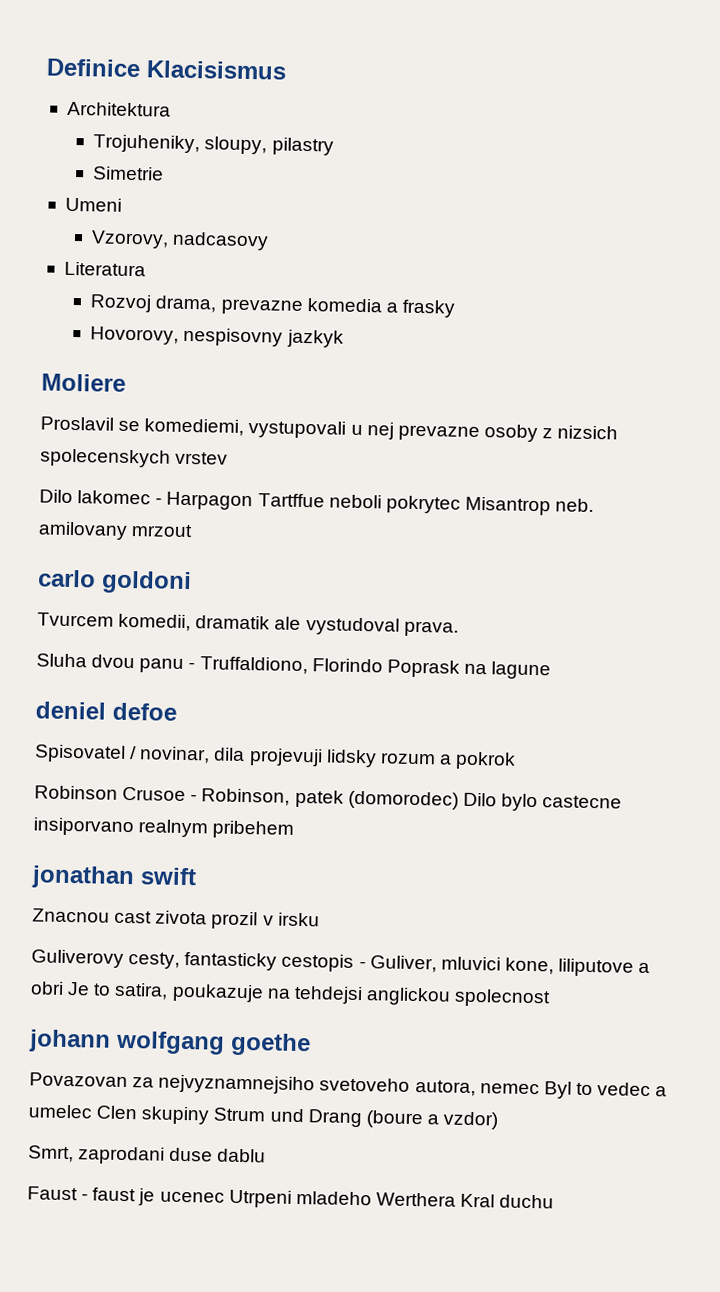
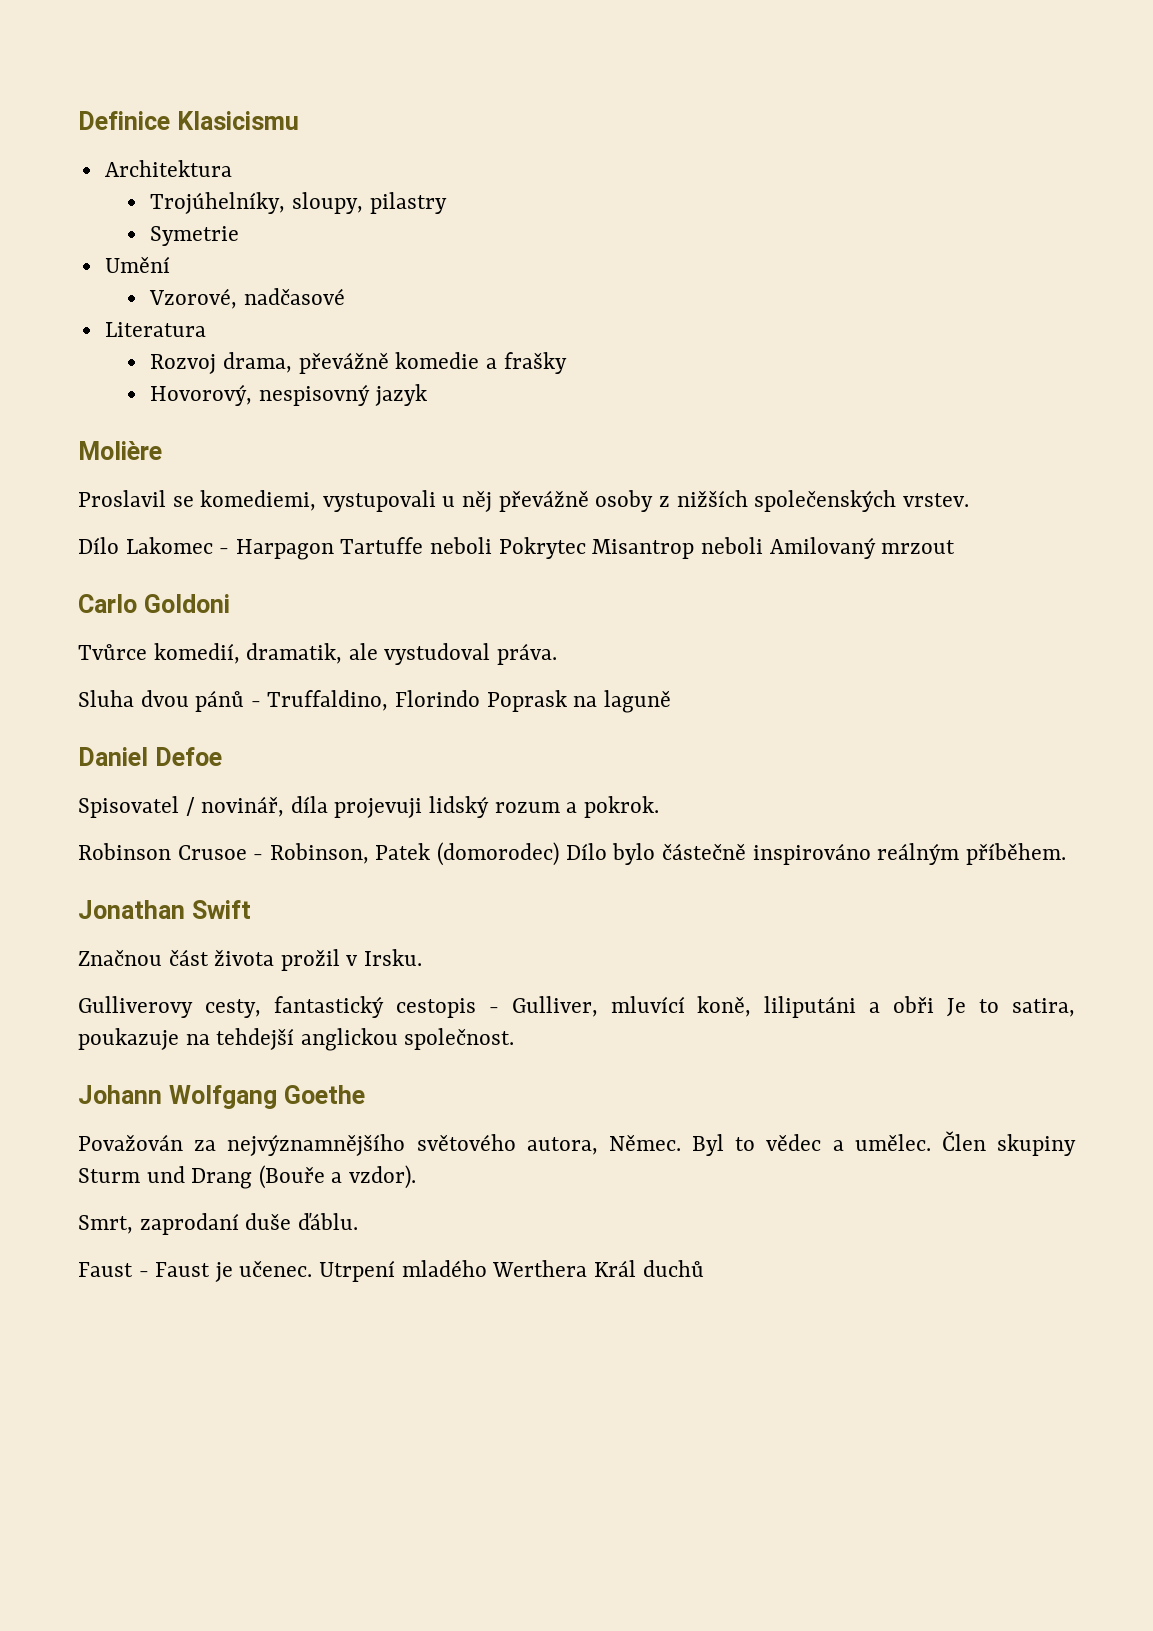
- Definice Klacisismus
+ Definice Klasicismu
- Trojuheniky, sloupy, pilastry
+ Trojúhelníky, sloupy, pilastry
- Simetrie
- Umeni
- Vzorovy, nadcasovy
+ Symetrie
+ Umění
+ Vzorové, nadčasové
- Rozvoj drama, prevazne komedia a frasky
- Hovorovy, nespisovny jazkyk
- Moliere
+ Rozvoj drama, převážně komedie a frašky
+ Hovorový, nespisovný jazyk
+ Molière
- Proslavil se komediemi, vystupovali u nej prevazne osoby z nizsich spolecenskych vrstev
- Dilo lakomec - Harpagon Tartffue neboli pokrytec Misantrop neb. amilovany mrzout
- carlo goldoni
- Tvurcem komedii, dramatik ale vystudoval prava.
+ Proslavil se komediemi, vystupovali u něj převážně osoby z nižších společenských vrstev.
+ Dílo Lakomec - Harpagon Tartuffe neboli Pokrytec Misantrop neboli Amilovaný mrzout
+ Carlo Goldoni
+ Tvůrce komedií, dramatik, ale vystudoval práva.
- Sluha dvou panu - Truffaldiono, Florindo Poprask na lagune
- deniel defoe
- Spisovatel / novinar, dila projevuji lidsky rozum a pokrok
+ Sluha dvou pánů - Truffaldino, Florindo Poprask na laguně
+ Daniel Defoe
+ Spisovatel / novinář, díla projevuji lidský rozum a pokrok.
- Robinson Crusoe - Robinson, patek (domorodec) Dilo bylo castecne insiporvano realnym pribehem
- jonathan swift
- Znacnou cast zivota prozil v irsku
- Guliverovy cesty, fantasticky cestopis - Guliver, mluvici kone, liliputove a obri Je to satira, poukazuje na tehdejsi anglickou spolecnost
- johann wolfgang goethe
- Povazovan za nejvyznamnejsiho svetoveho autora, nemec Byl to vedec a umelec Clen skupiny Strum und Drang (boure a vzdor)
- Smrt, zaprodani duse dablu
- Faust - faust je ucenec Utrpeni mladeho Werthera Kral duchu
+ Robinson Crusoe - Robinson, Patek (domorodec) Dílo bylo částečně inspirováno reálným příběhem.
+ Jonathan Swift
+ Značnou část života prožil v Irsku.
+ Gulliverovy cesty, fantastický cestopis - Gulliver, mluvící koně, liliputáni a obři Je to satira, poukazuje na tehdejší anglickou společnost.
+ Johann Wolfgang Goethe
+ Považován za nejvýznamnějšího světového autora, Němec. Byl to vědec a umělec. Člen skupiny Sturm und Drang (Bouře a vzdor).
+ Smrt, zaprodaní duše ďáblu.
+ Faust - Faust je učenec. Utrpení mladého Werthera Král duchů

